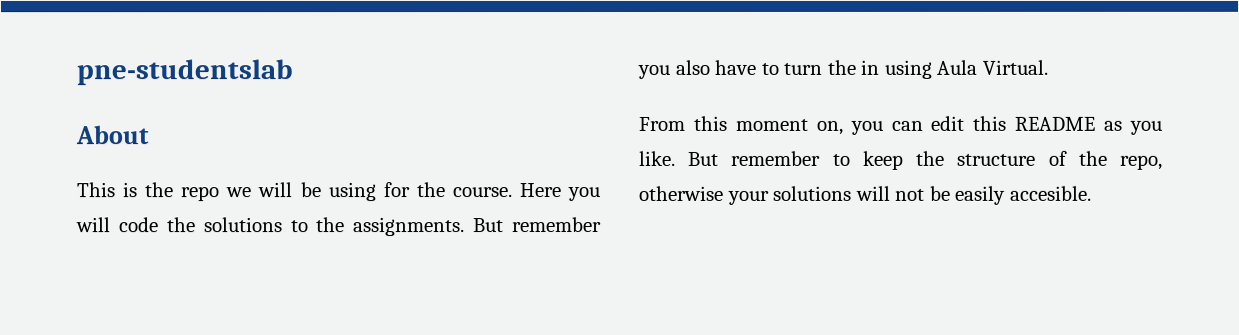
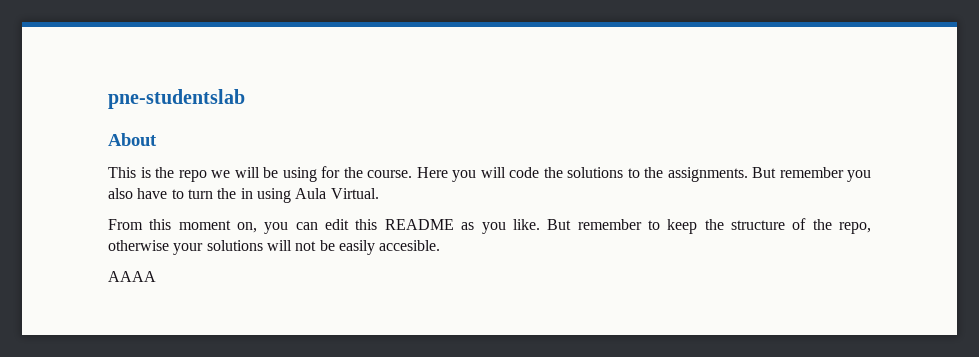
+ AAAA

